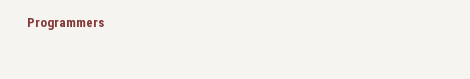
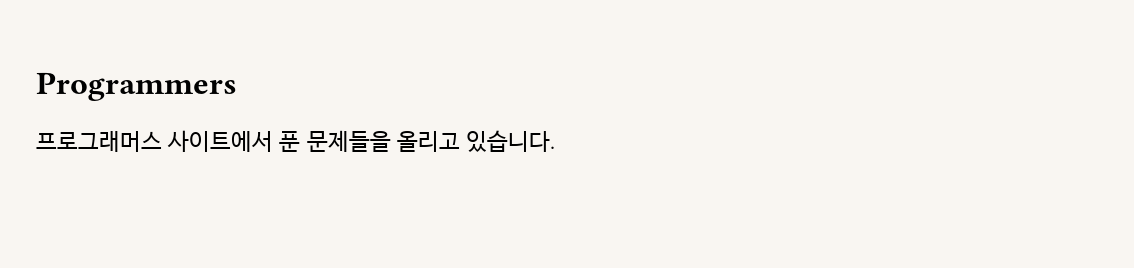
+ 프로그래머스 사이트에서 푼 문제들을 올리고 있습니다.

